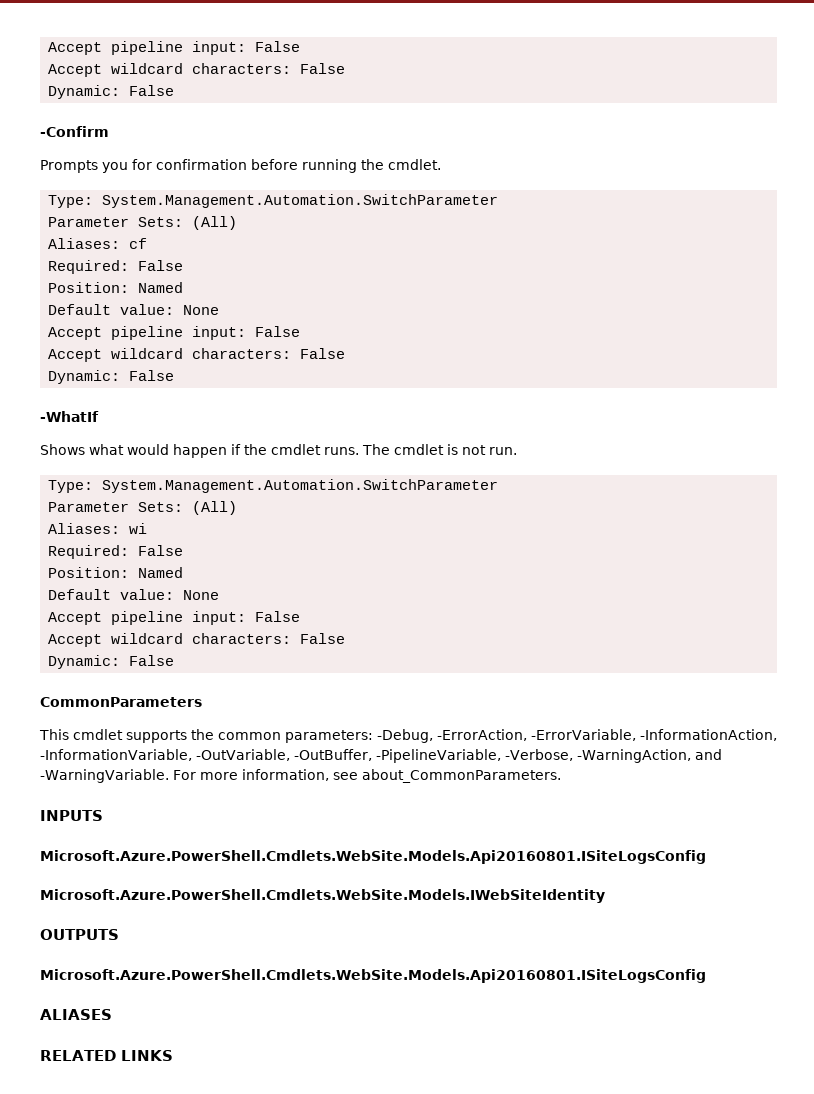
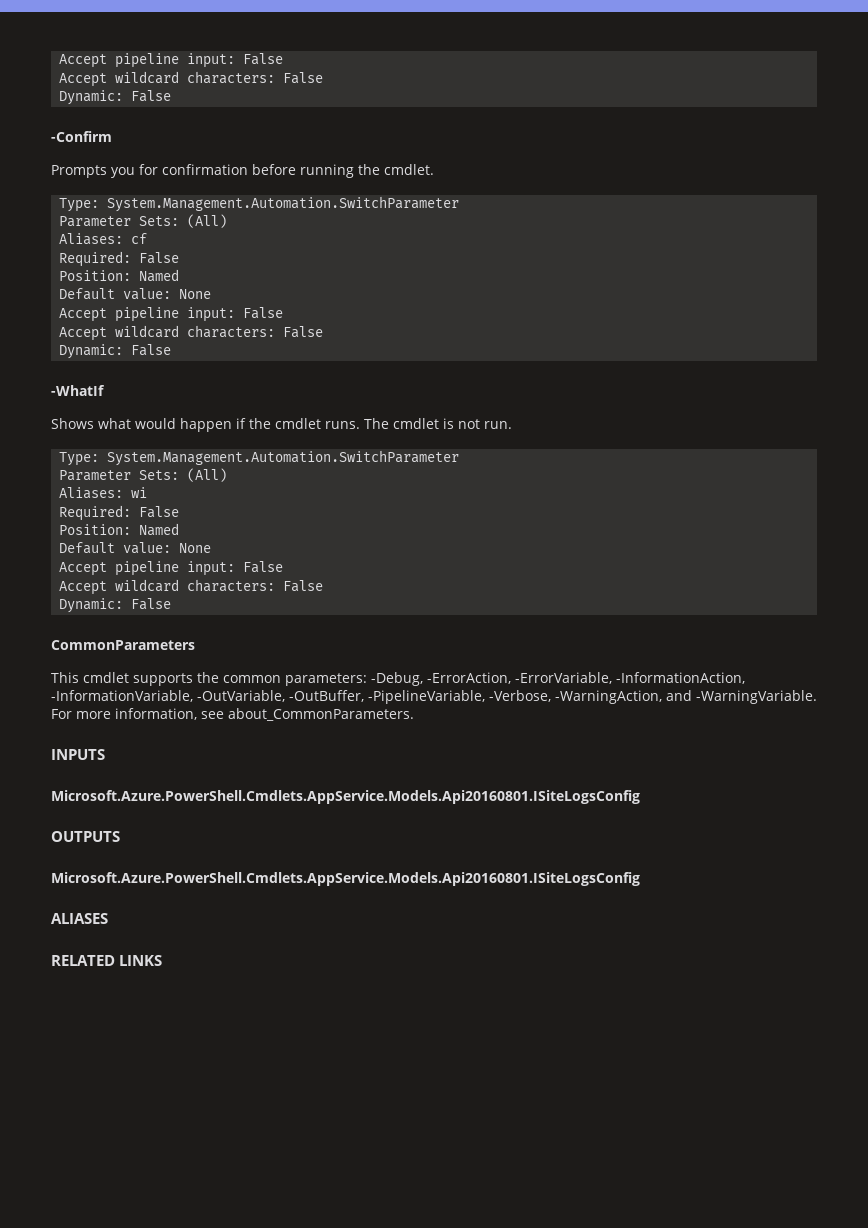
  INPUTS
- Microsoft.Azure.PowerShell.Cmdlets.WebSite.Models.Api20160801.ISiteLogsConfig
- Microsoft.Azure.PowerShell.Cmdlets.WebSite.Models.IWebSiteIdentity
+ Microsoft.Azure.PowerShell.Cmdlets.AppService.Models.Api20160801.ISiteLogsConfig
  OUTPUTS
- Microsoft.Azure.PowerShell.Cmdlets.WebSite.Models.Api20160801.ISiteLogsConfig
+ Microsoft.Azure.PowerShell.Cmdlets.AppService.Models.Api20160801.ISiteLogsConfig

